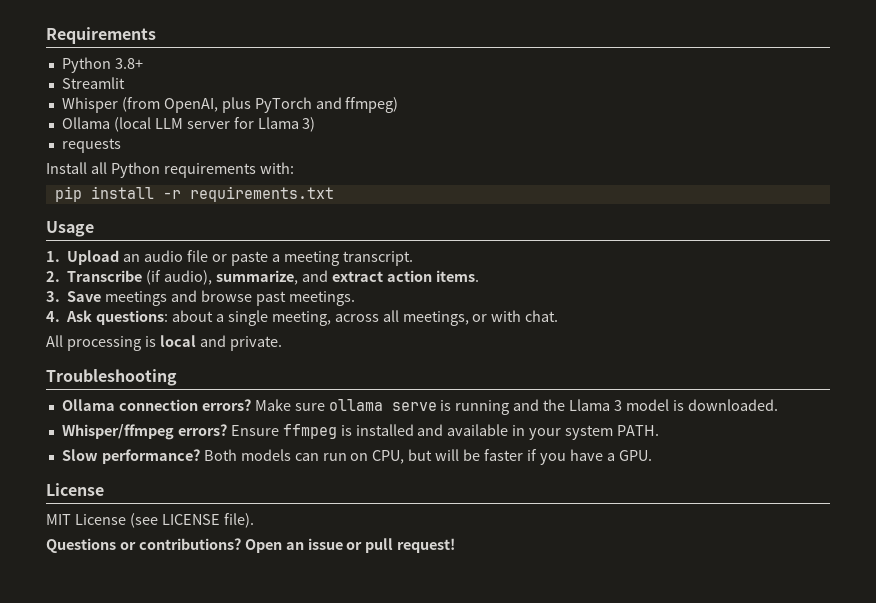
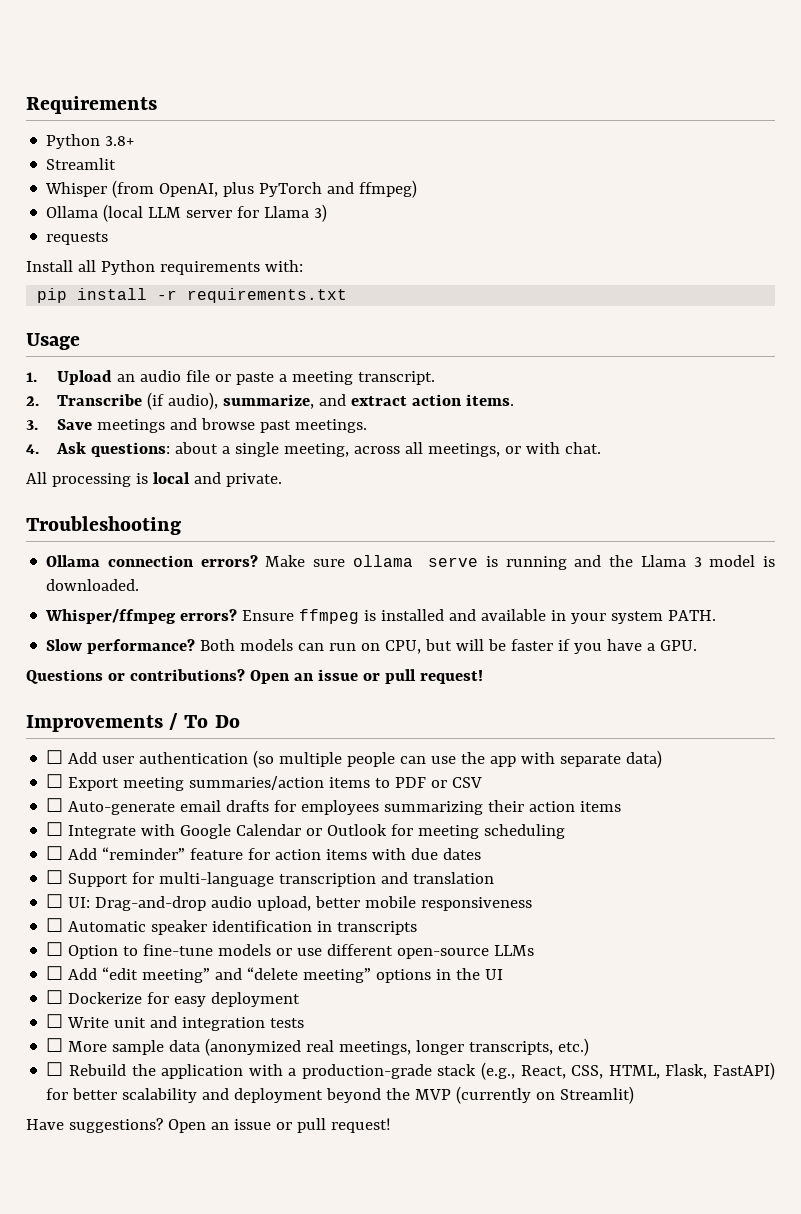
  Both models can run on CPU, but will be faster if you have a GPU.
- License
- MIT License (see LICENSE file).
+ Improvements / To Do
+ ☐ Add user authentication (so multiple people can use the app with separate data)
+ ☐ Export meeting summaries/action items to PDF or CSV
+ ☐ Auto-generate email drafts for employees summarizing their action items
+ ☐ Integrate with Google Calendar or Outlook for meeting scheduling
+ ☐ Add “reminder” feature for action items with due dates
+ ☐ Support for multi-language transcription and translation
+ ☐ UI: Drag-and-drop audio upload, better mobile responsiveness
+ ☐ Automatic speaker identification in transcripts
+ ☐ Option to fine-tune models or use different open-source LLMs
+ ☐ Add “edit meeting” and “delete meeting” options in the UI
+ ☐ Dockerize for easy deployment
+ ☐ Write unit and integration tests
+ ☐ More sample data (anonymized real meetings, longer transcripts, etc.)
+ ☐ Rebuild the application with a production-grade stack (e.g., React, CSS, HTML, Flask, FastAPI) for better scalability and deployment beyond the MVP (currently on Streamlit)
+ Have suggestions? Open an issue or pull request!

